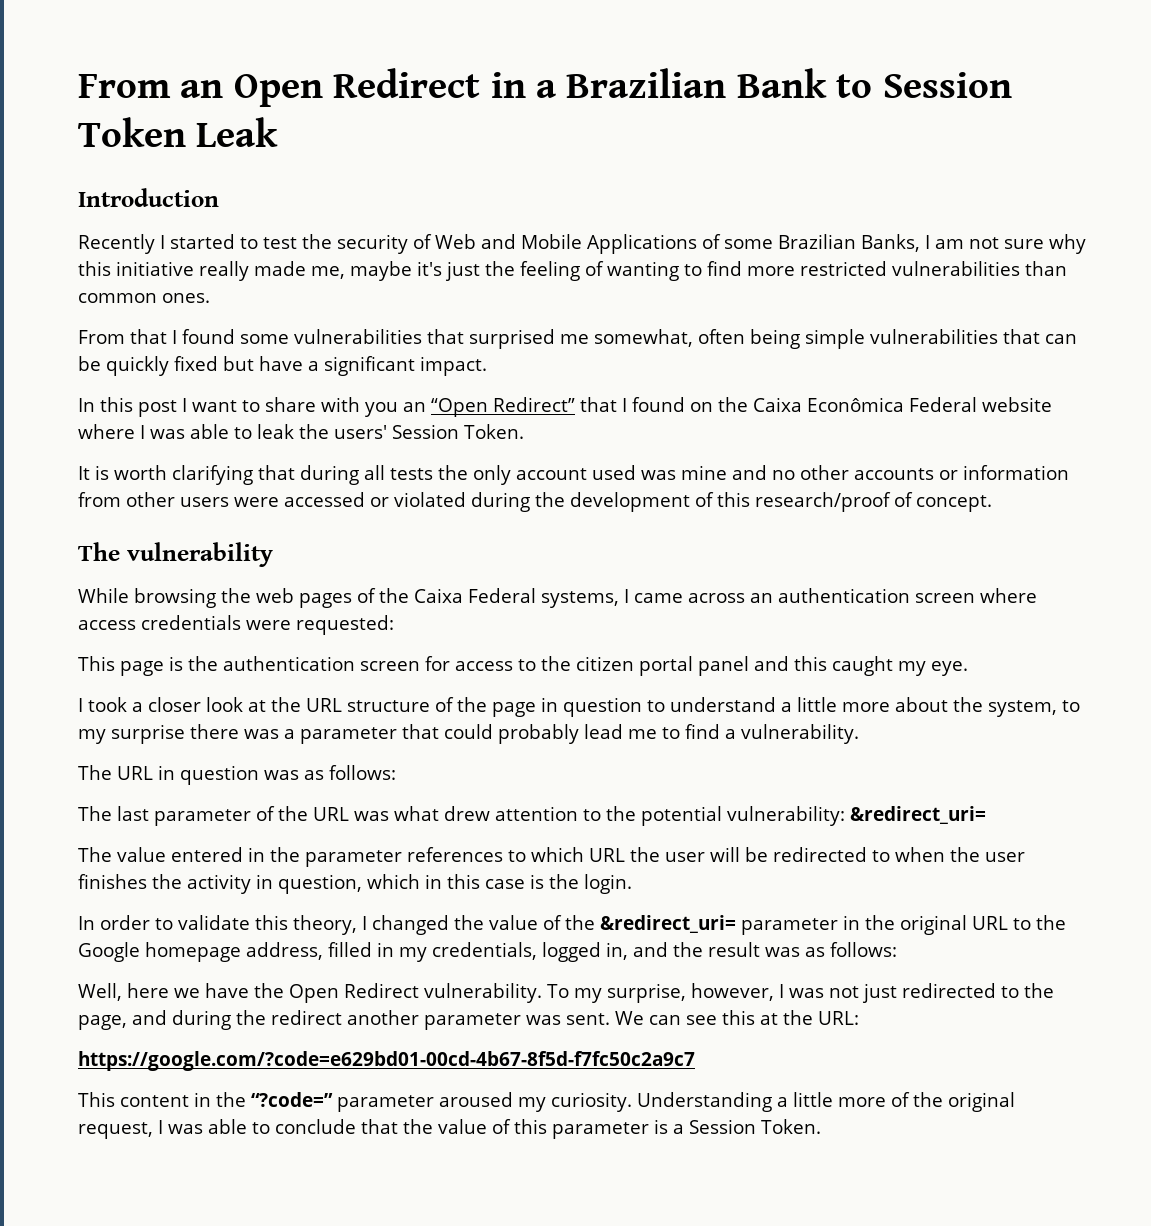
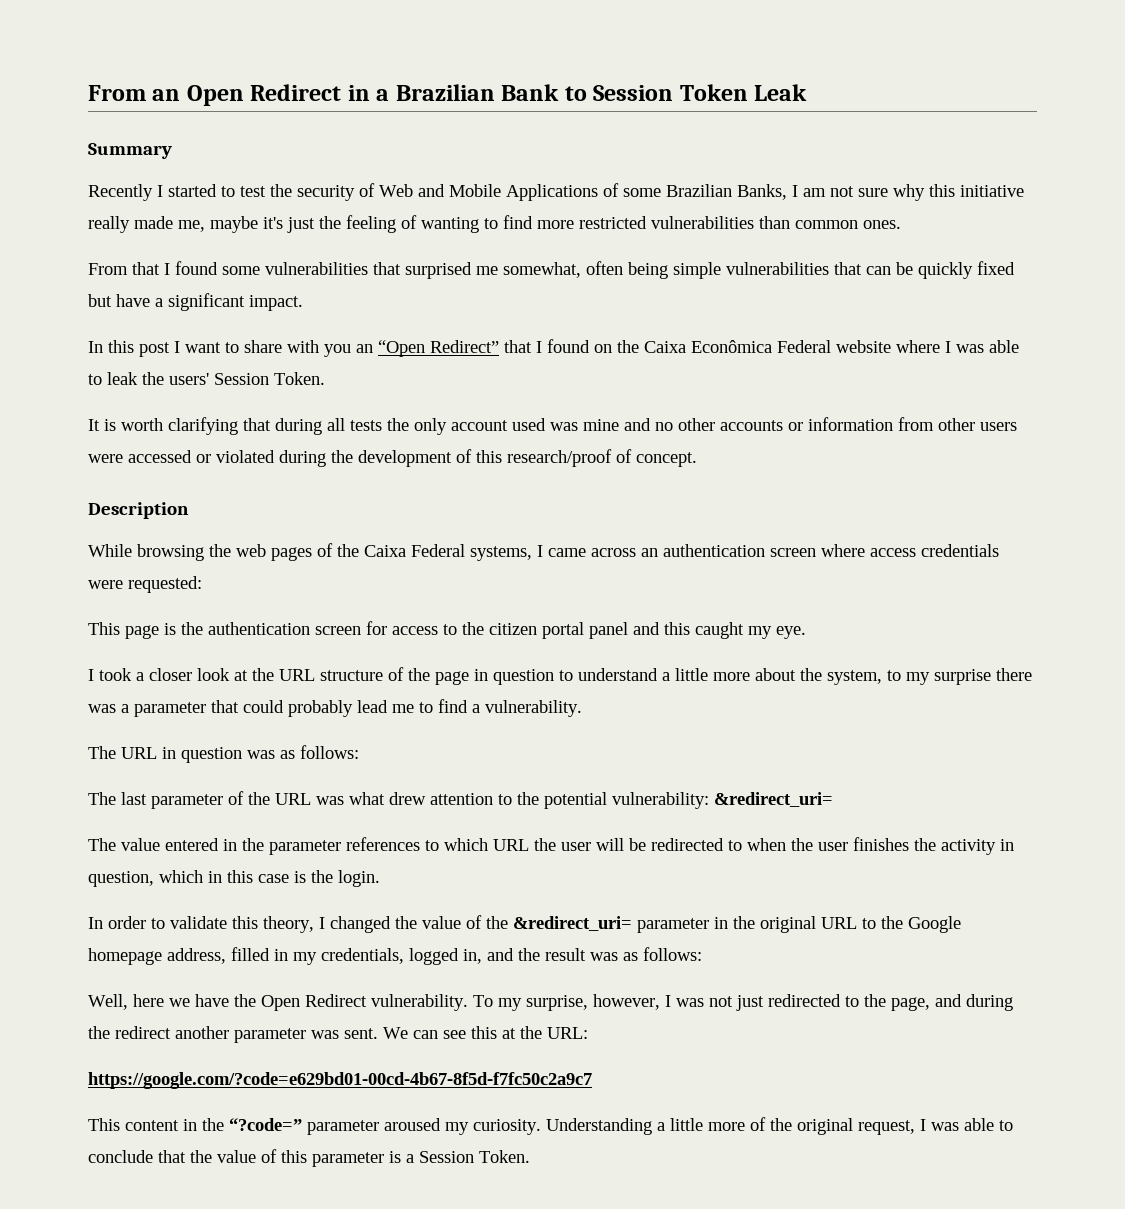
- Introduction
+ Summary
- The vulnerability
+ Description

